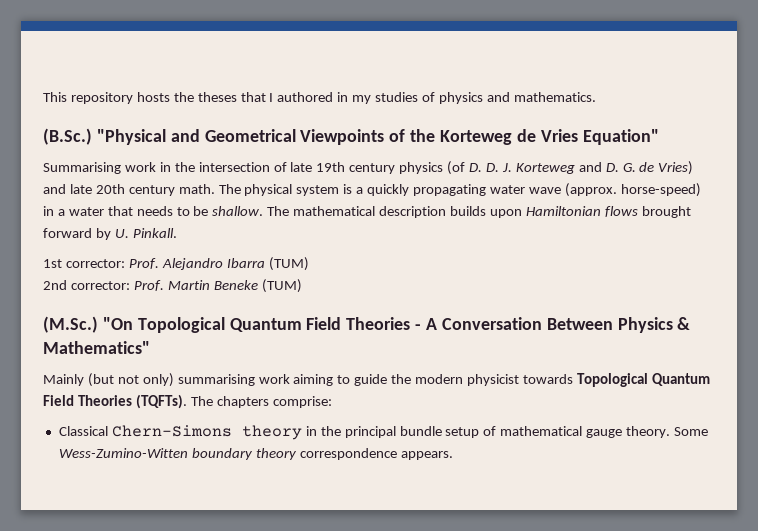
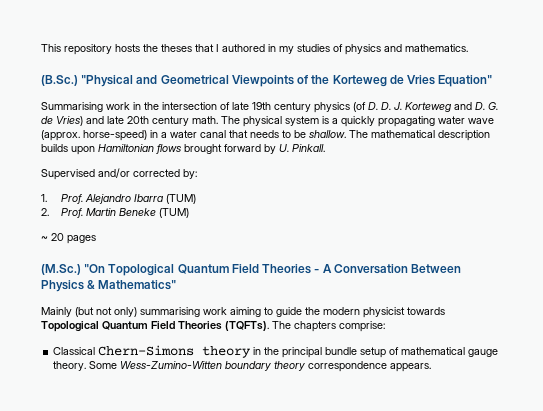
- The physical system is a quickly propagating water wave (approx. horse-speed) in a water that needs to be shallow.
+ The physical system is a quickly propagating water wave (approx. horse-speed) in a water canal that needs to be shallow.
- 1st corrector: Prof. Alejandro Ibarra (TUM)
+ Supervised and/or corrected by:
+ 1. Prof. Alejandro Ibarra (TUM)
- 2nd corrector: Prof. Martin Beneke (TUM)
+ 2. Prof. Martin Beneke (TUM)
+ ~ 20 pages

